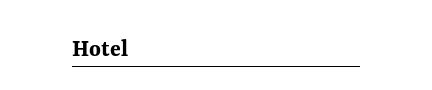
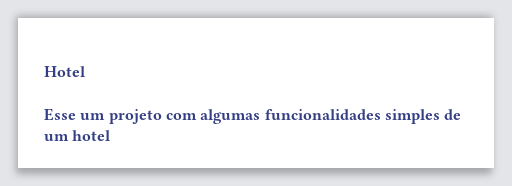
+ Esse um projeto com algumas funcionalidades simples de um hotel

